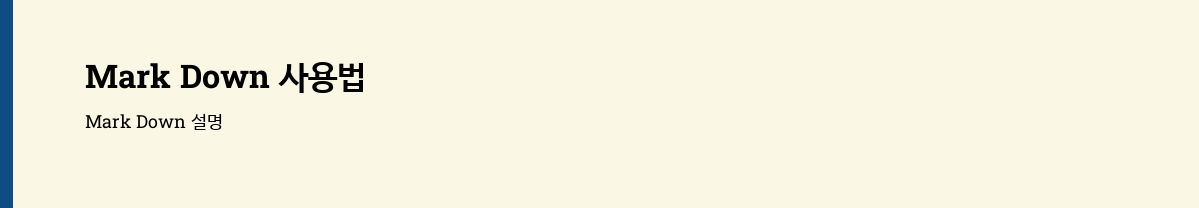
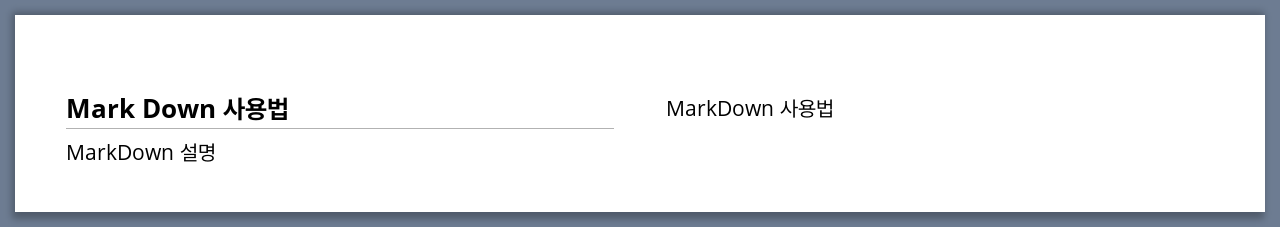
- Mark Down 설명
+ MarkDown 설명
+ MarkDown 사용법

